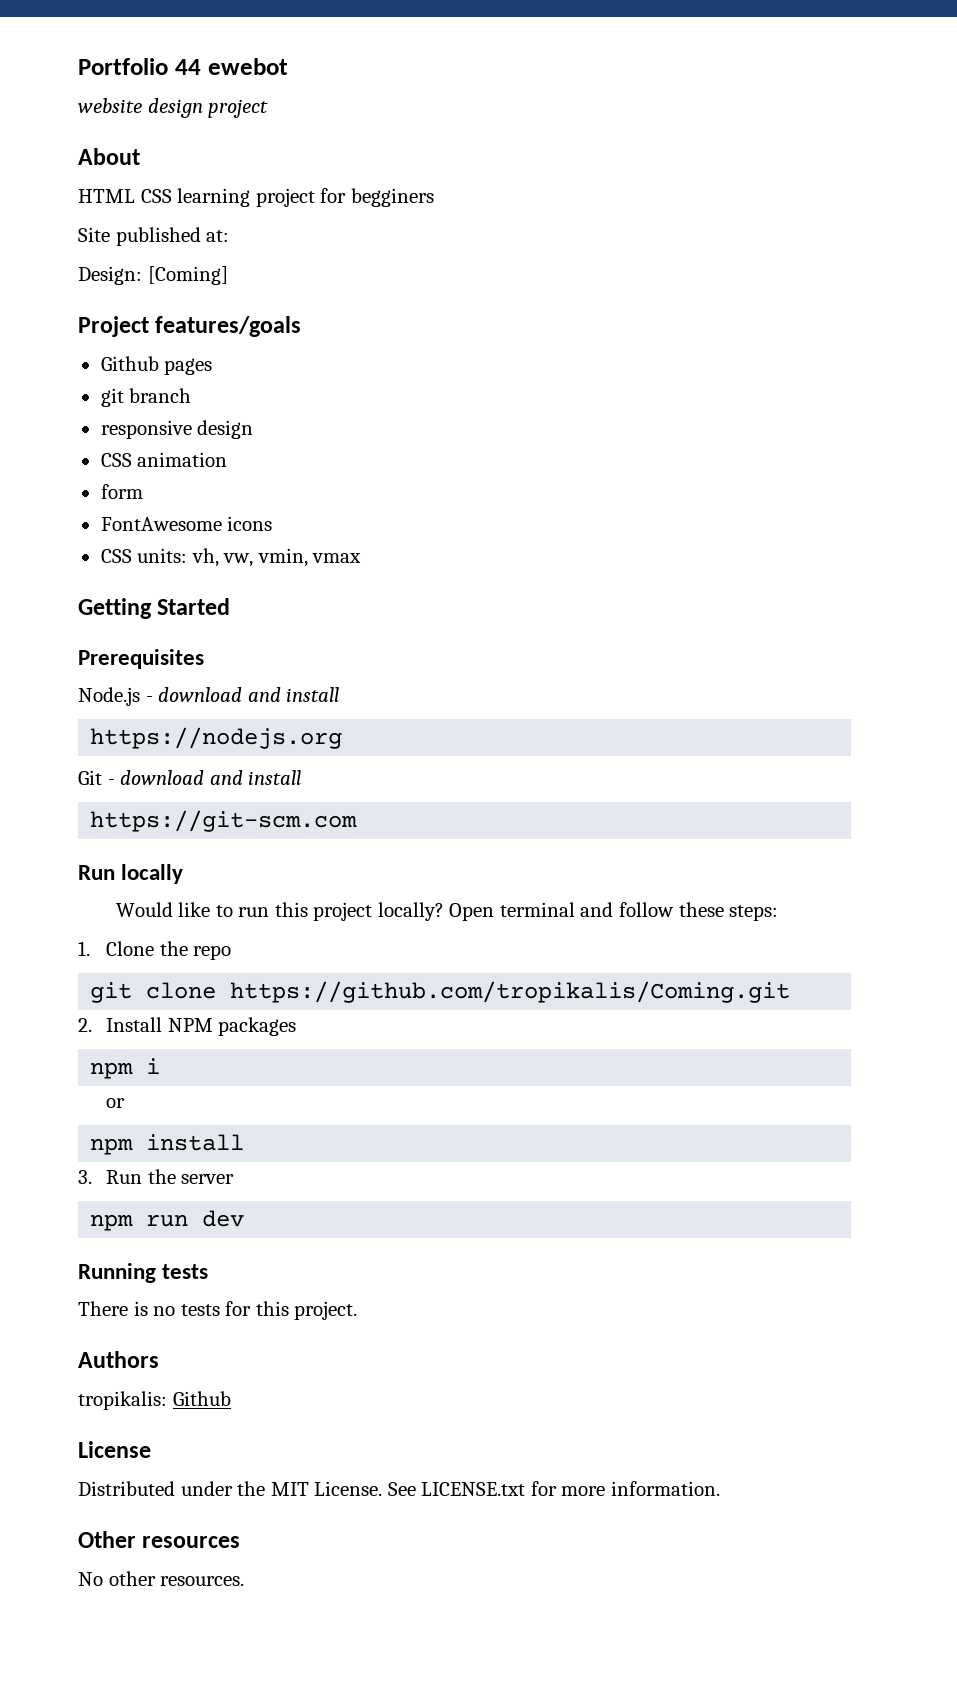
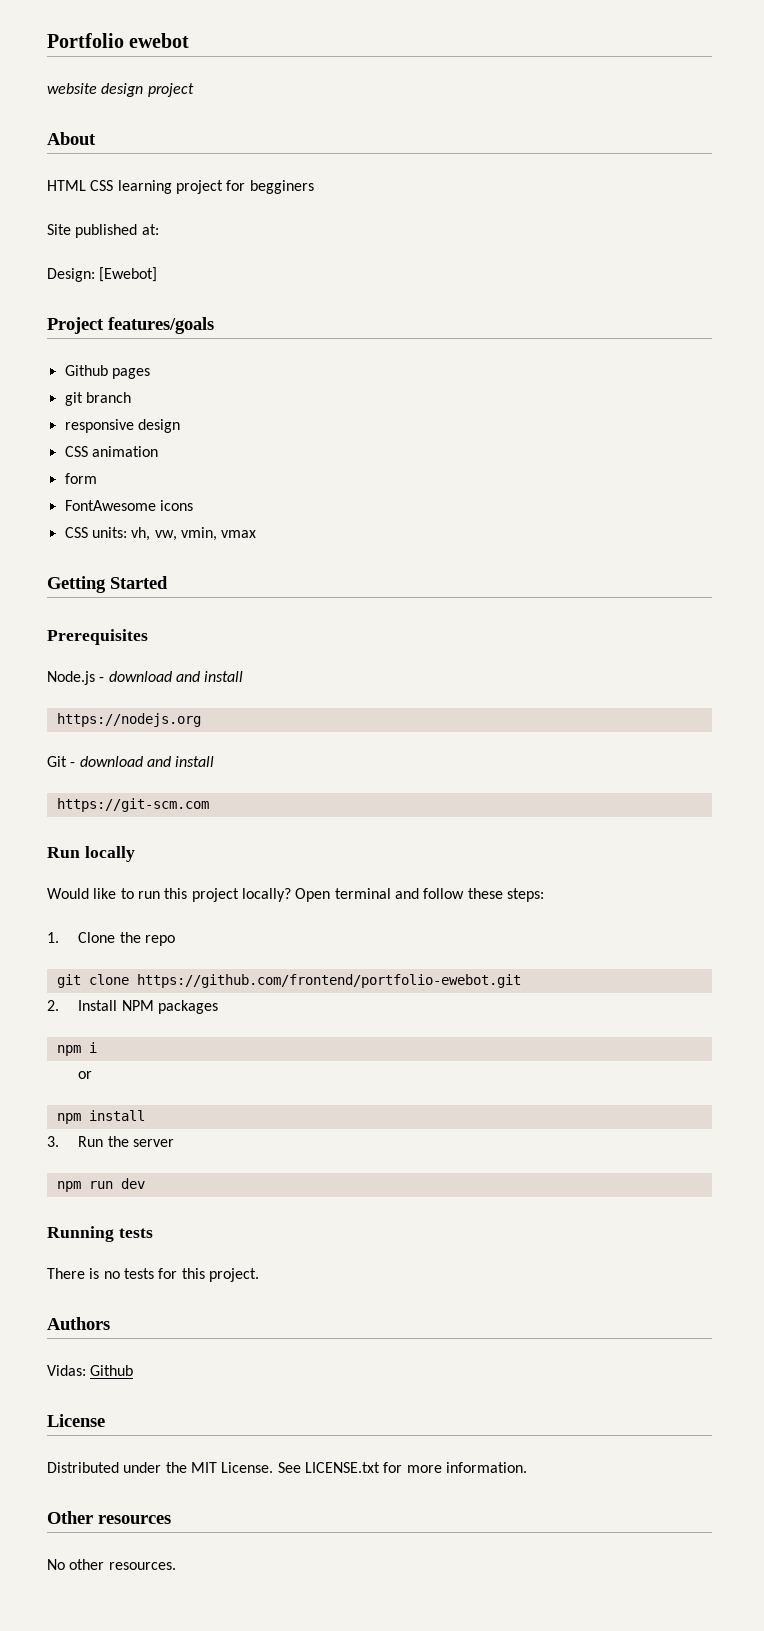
- Portfolio 44 ewebot
+ Portfolio ewebot
- Design: [Coming]
+ Design: [Ewebot]
- git clone https://github.com/tropikalis/Coming.git
+ git clone https://github.com/frontend/portfolio-ewebot.git
- tropikalis: Github
+ Vidas: Github

